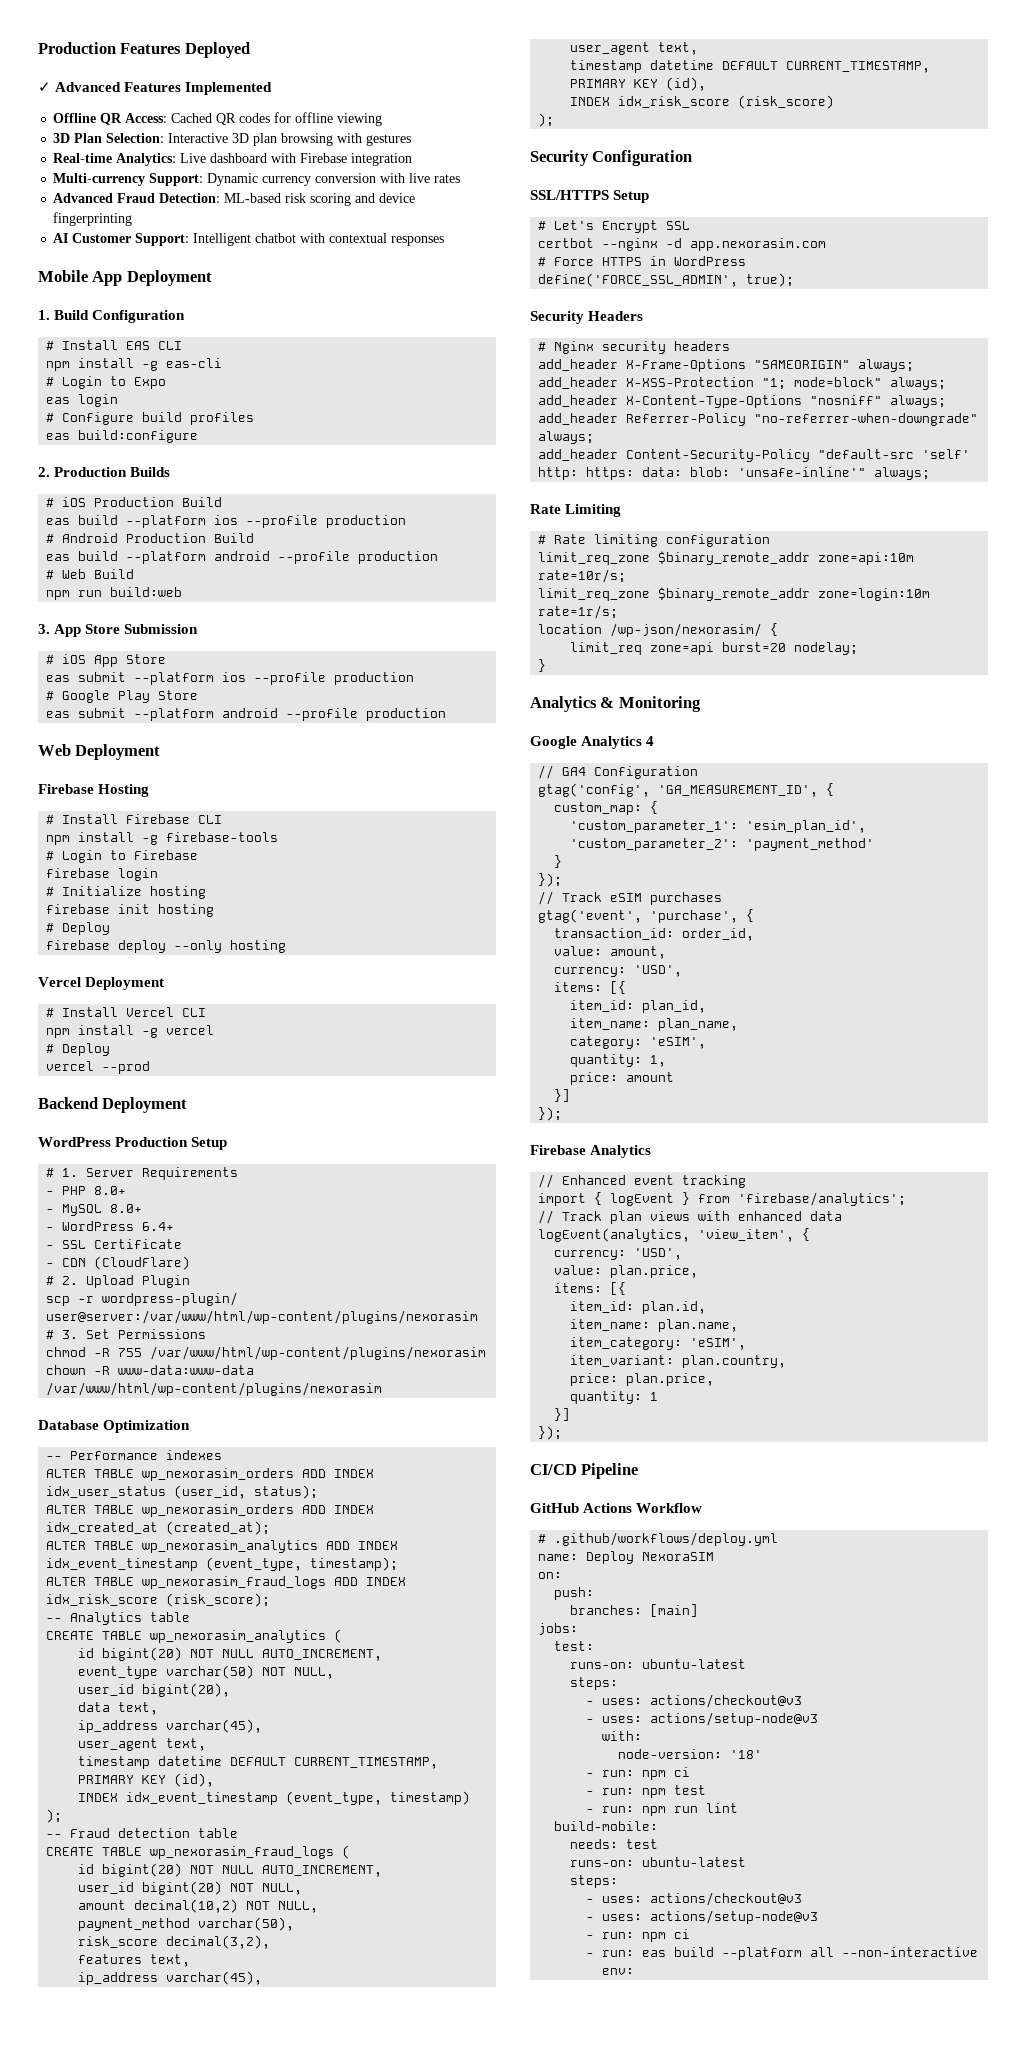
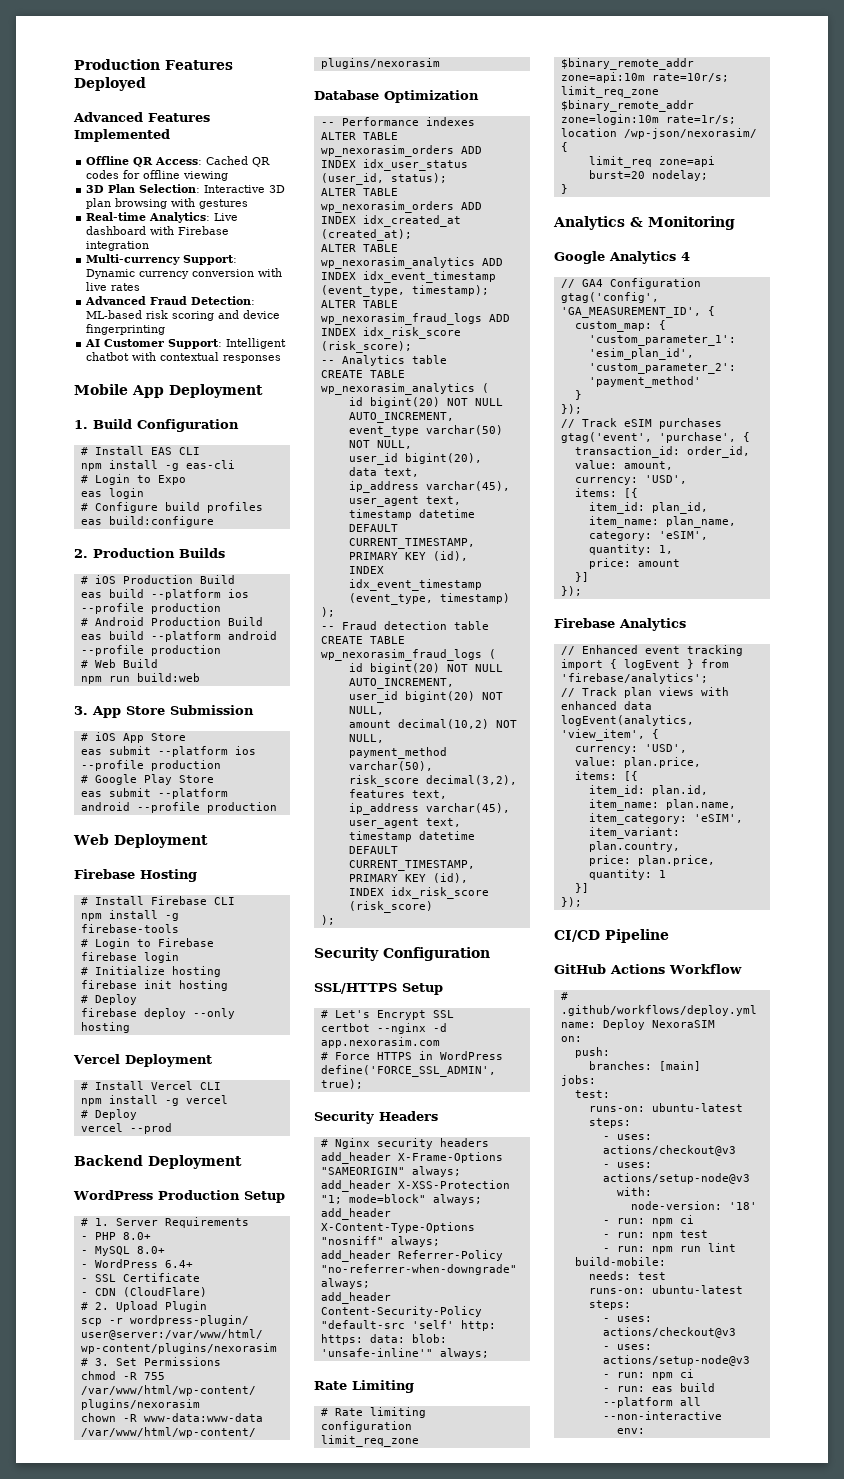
- ✓ Advanced Features Implemented
+ Advanced Features Implemented

